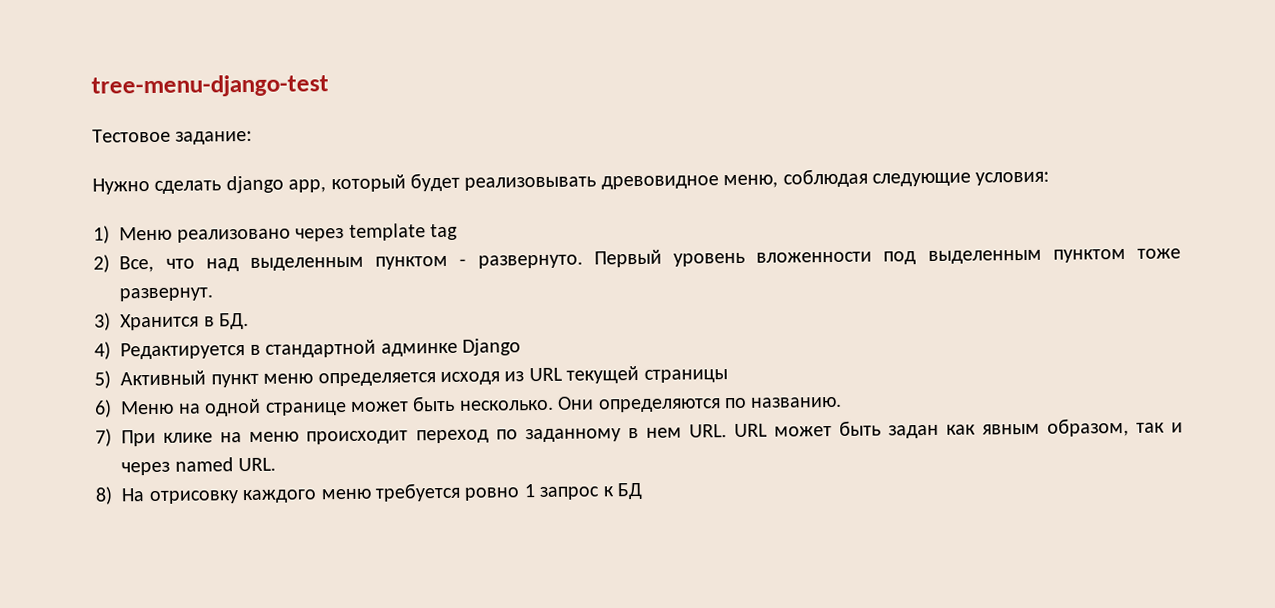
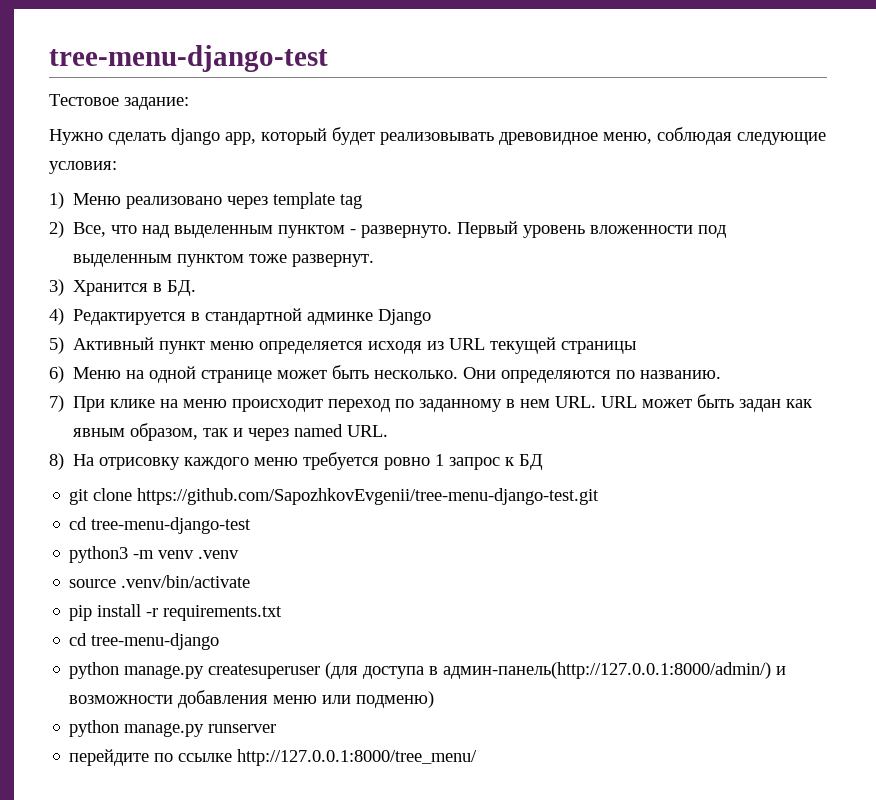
+ git clone https://github.com/SapozhkovEvgenii/tree-menu-django-test.git
+ cd tree-menu-django-test
+ python3 -m venv .venv
+ source .venv/bin/activate
+ pip install -r requirements.txt
+ cd tree-menu-django
+ python manage.py createsuperuser (для доступа в админ-панель(http://127.0.0.1:8000/admin/) и возможности добавления меню или подменю)
+ python manage.py runserver
+ перейдите по ссылке http://127.0.0.1:8000/tree_menu/

